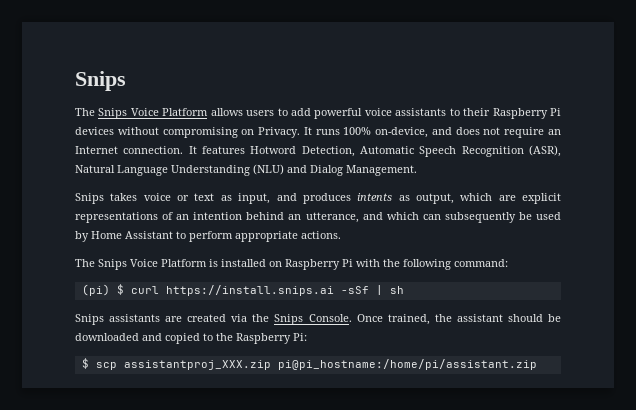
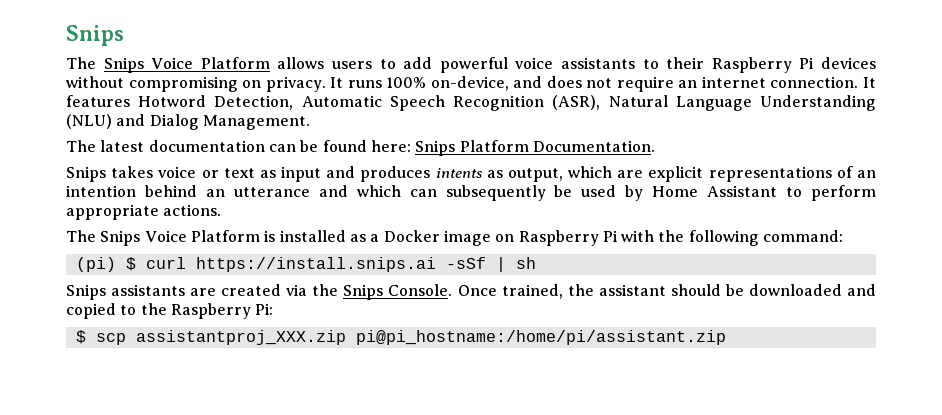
- The Snips Voice Platform allows users to add powerful voice assistants to their Raspberry Pi devices without compromising on Privacy.
+ The Snips Voice Platform allows users to add powerful voice assistants to their Raspberry Pi devices without compromising on privacy.
- It runs 100% on-device, and does not require an Internet connection.
+ It runs 100% on-device, and does not require an internet connection.
+ The latest documentation can be found here: Snips Platform Documentation.
- Snips takes voice or text as input, and produces intents as output, which are explicit representations of an intention behind an utterance, and which can subsequently be used by Home Assistant to perform appropriate actions.
+ Snips takes voice or text as input and produces intents as output, which are explicit representations of an intention behind an utterance and which can subsequently be used by Home Assistant to perform appropriate actions.
- The Snips Voice Platform is installed on Raspberry Pi with the following command:
+ The Snips Voice Platform is installed as a Docker image on Raspberry Pi with the following command:

